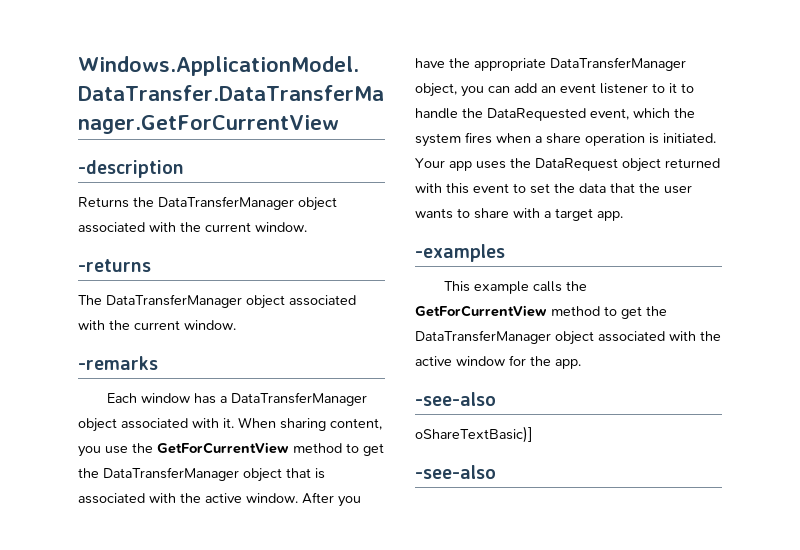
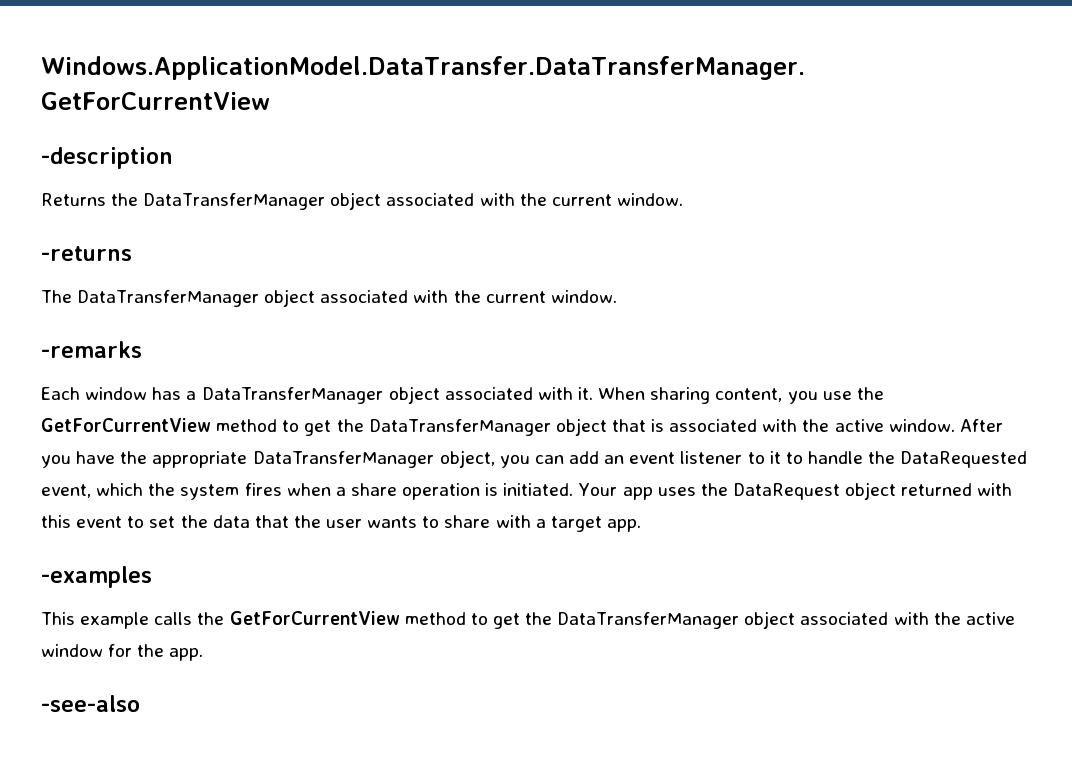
- oShareTextBasic)]
- -see-also

